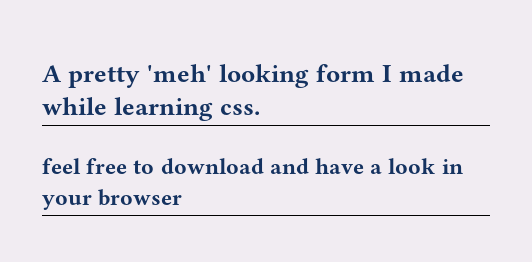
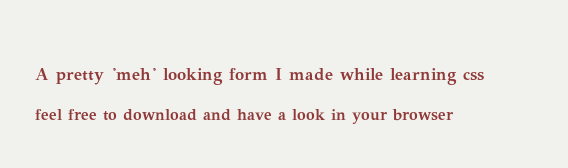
- A pretty 'meh' looking form I made while learning css.
+ A pretty 'meh' looking form I made while learning css

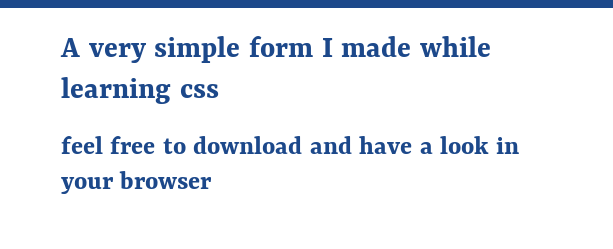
- A pretty 'meh' looking form I made while learning css
+ A very simple form I made while learning css

